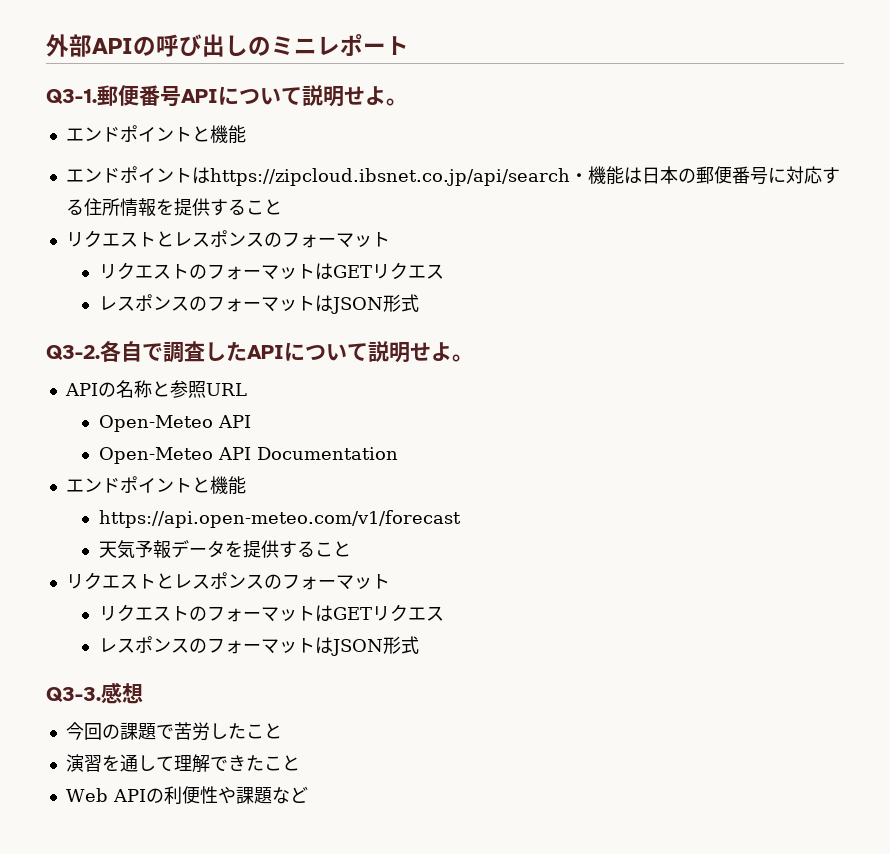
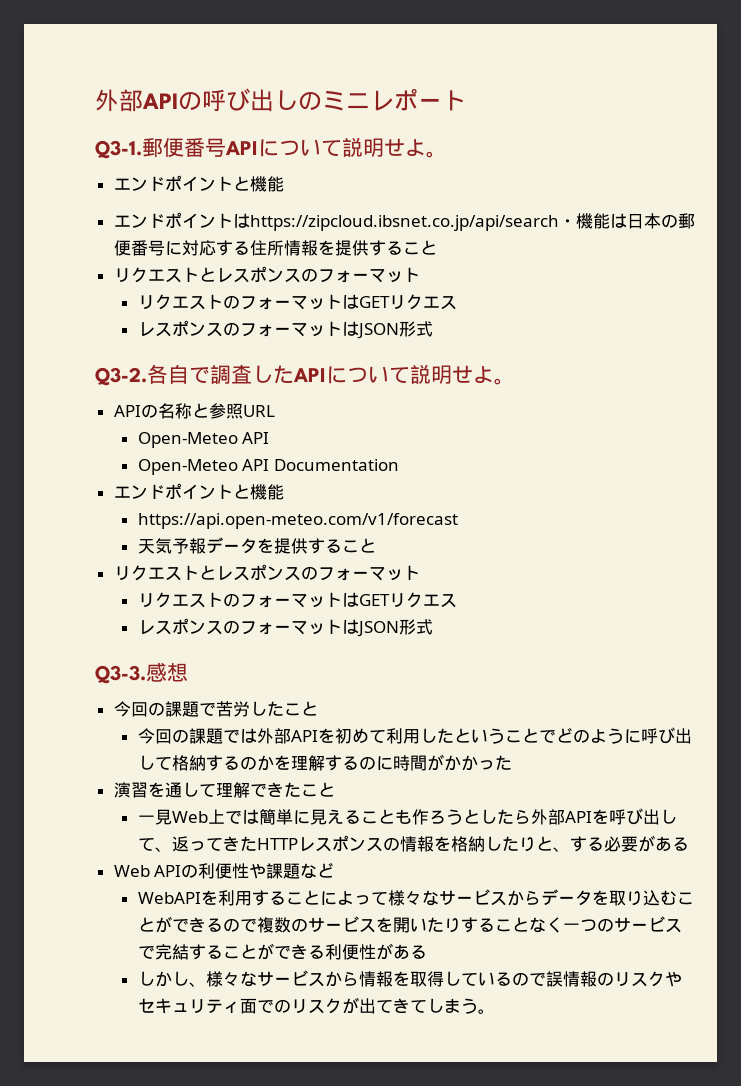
+ 今回の課題では外部APIを初めて利用したということでどのように呼び出して格納するのかを理解するのに時間がかかった
+ 一見Web上では簡単に見えることも作ろうとしたら外部APIを呼び出して、返ってきたHTTPレスポンスの情報を格納したりと、する必要がある
+ WebAPIを利用することによって様々なサービスからデータを取り込むことができるので複数のサービスを開いたりすることなく一つのサービスで完結することができる利便性がある
+ しかし、様々なサービスから情報を取得しているので誤情報のリスクやセキュリティ面でのリスクが出てきてしまう。

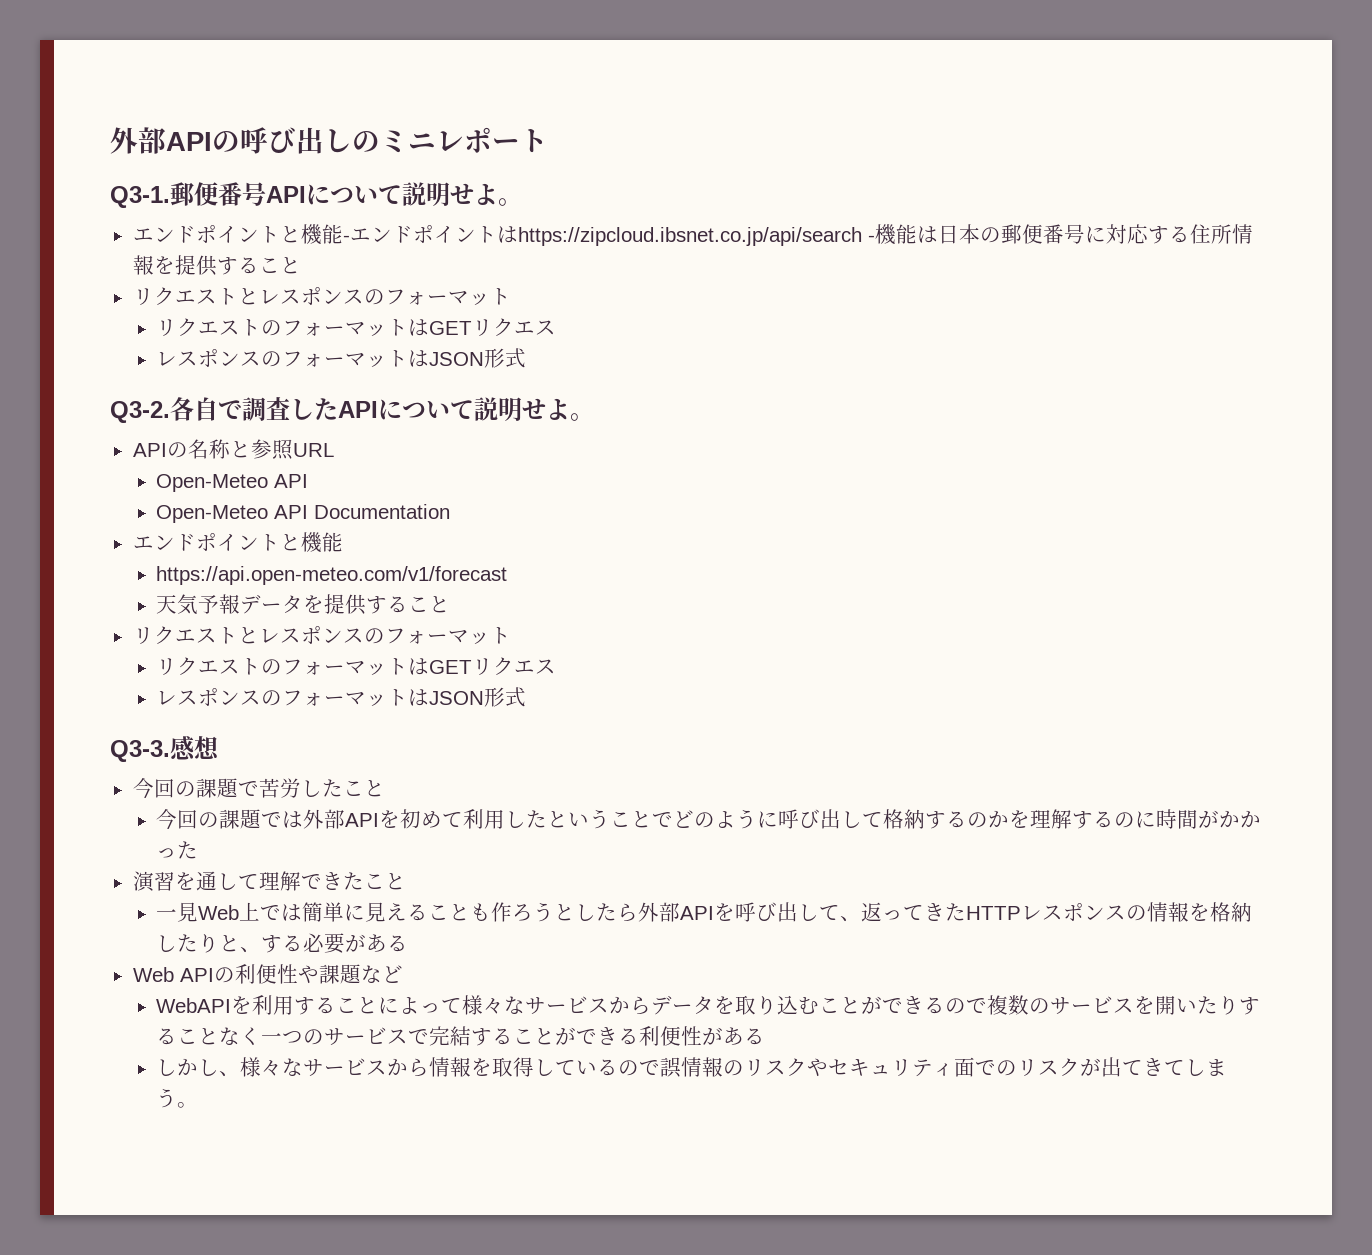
  郵便番号APIについて説明せよ。
- エンドポイントと機能
- エンドポイントはhttps://zipcloud.ibsnet.co.jp/api/search・機能は日本の郵便番号に対応する住所情報を提供すること
+ エンドポイントと機能-エンドポイントはhttps://zipcloud.ibsnet.co.jp/api/search -機能は日本の郵便番号に対応する住所情報を提供すること

